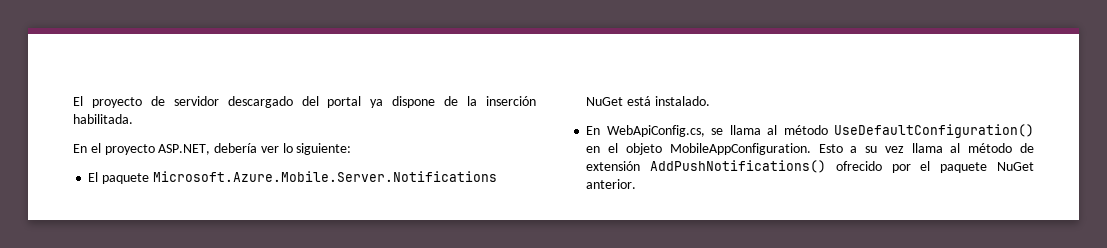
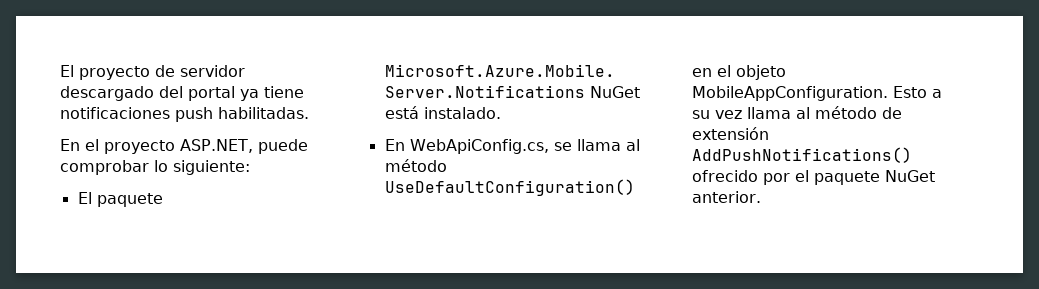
- El proyecto de servidor descargado del portal ya dispone de la inserción habilitada.
+ El proyecto de servidor descargado del portal ya tiene notificaciones push habilitadas.
- En el proyecto ASP.NET, debería ver lo siguiente:
+ En el proyecto ASP.NET, puede comprobar lo siguiente:

